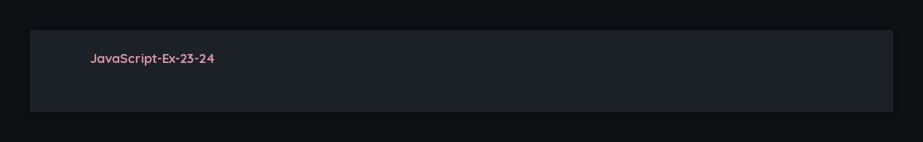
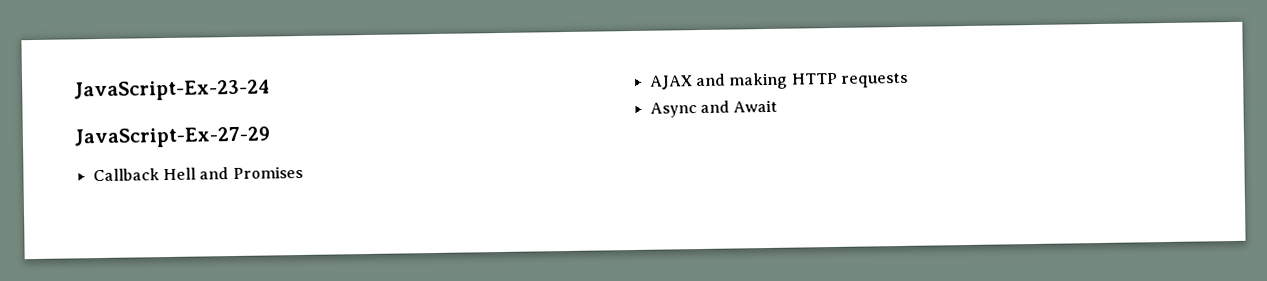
+ JavaScript-Ex-27-29
+ Callback Hell and Promises
+ AJAX and making HTTP requests
+ Async and Await

